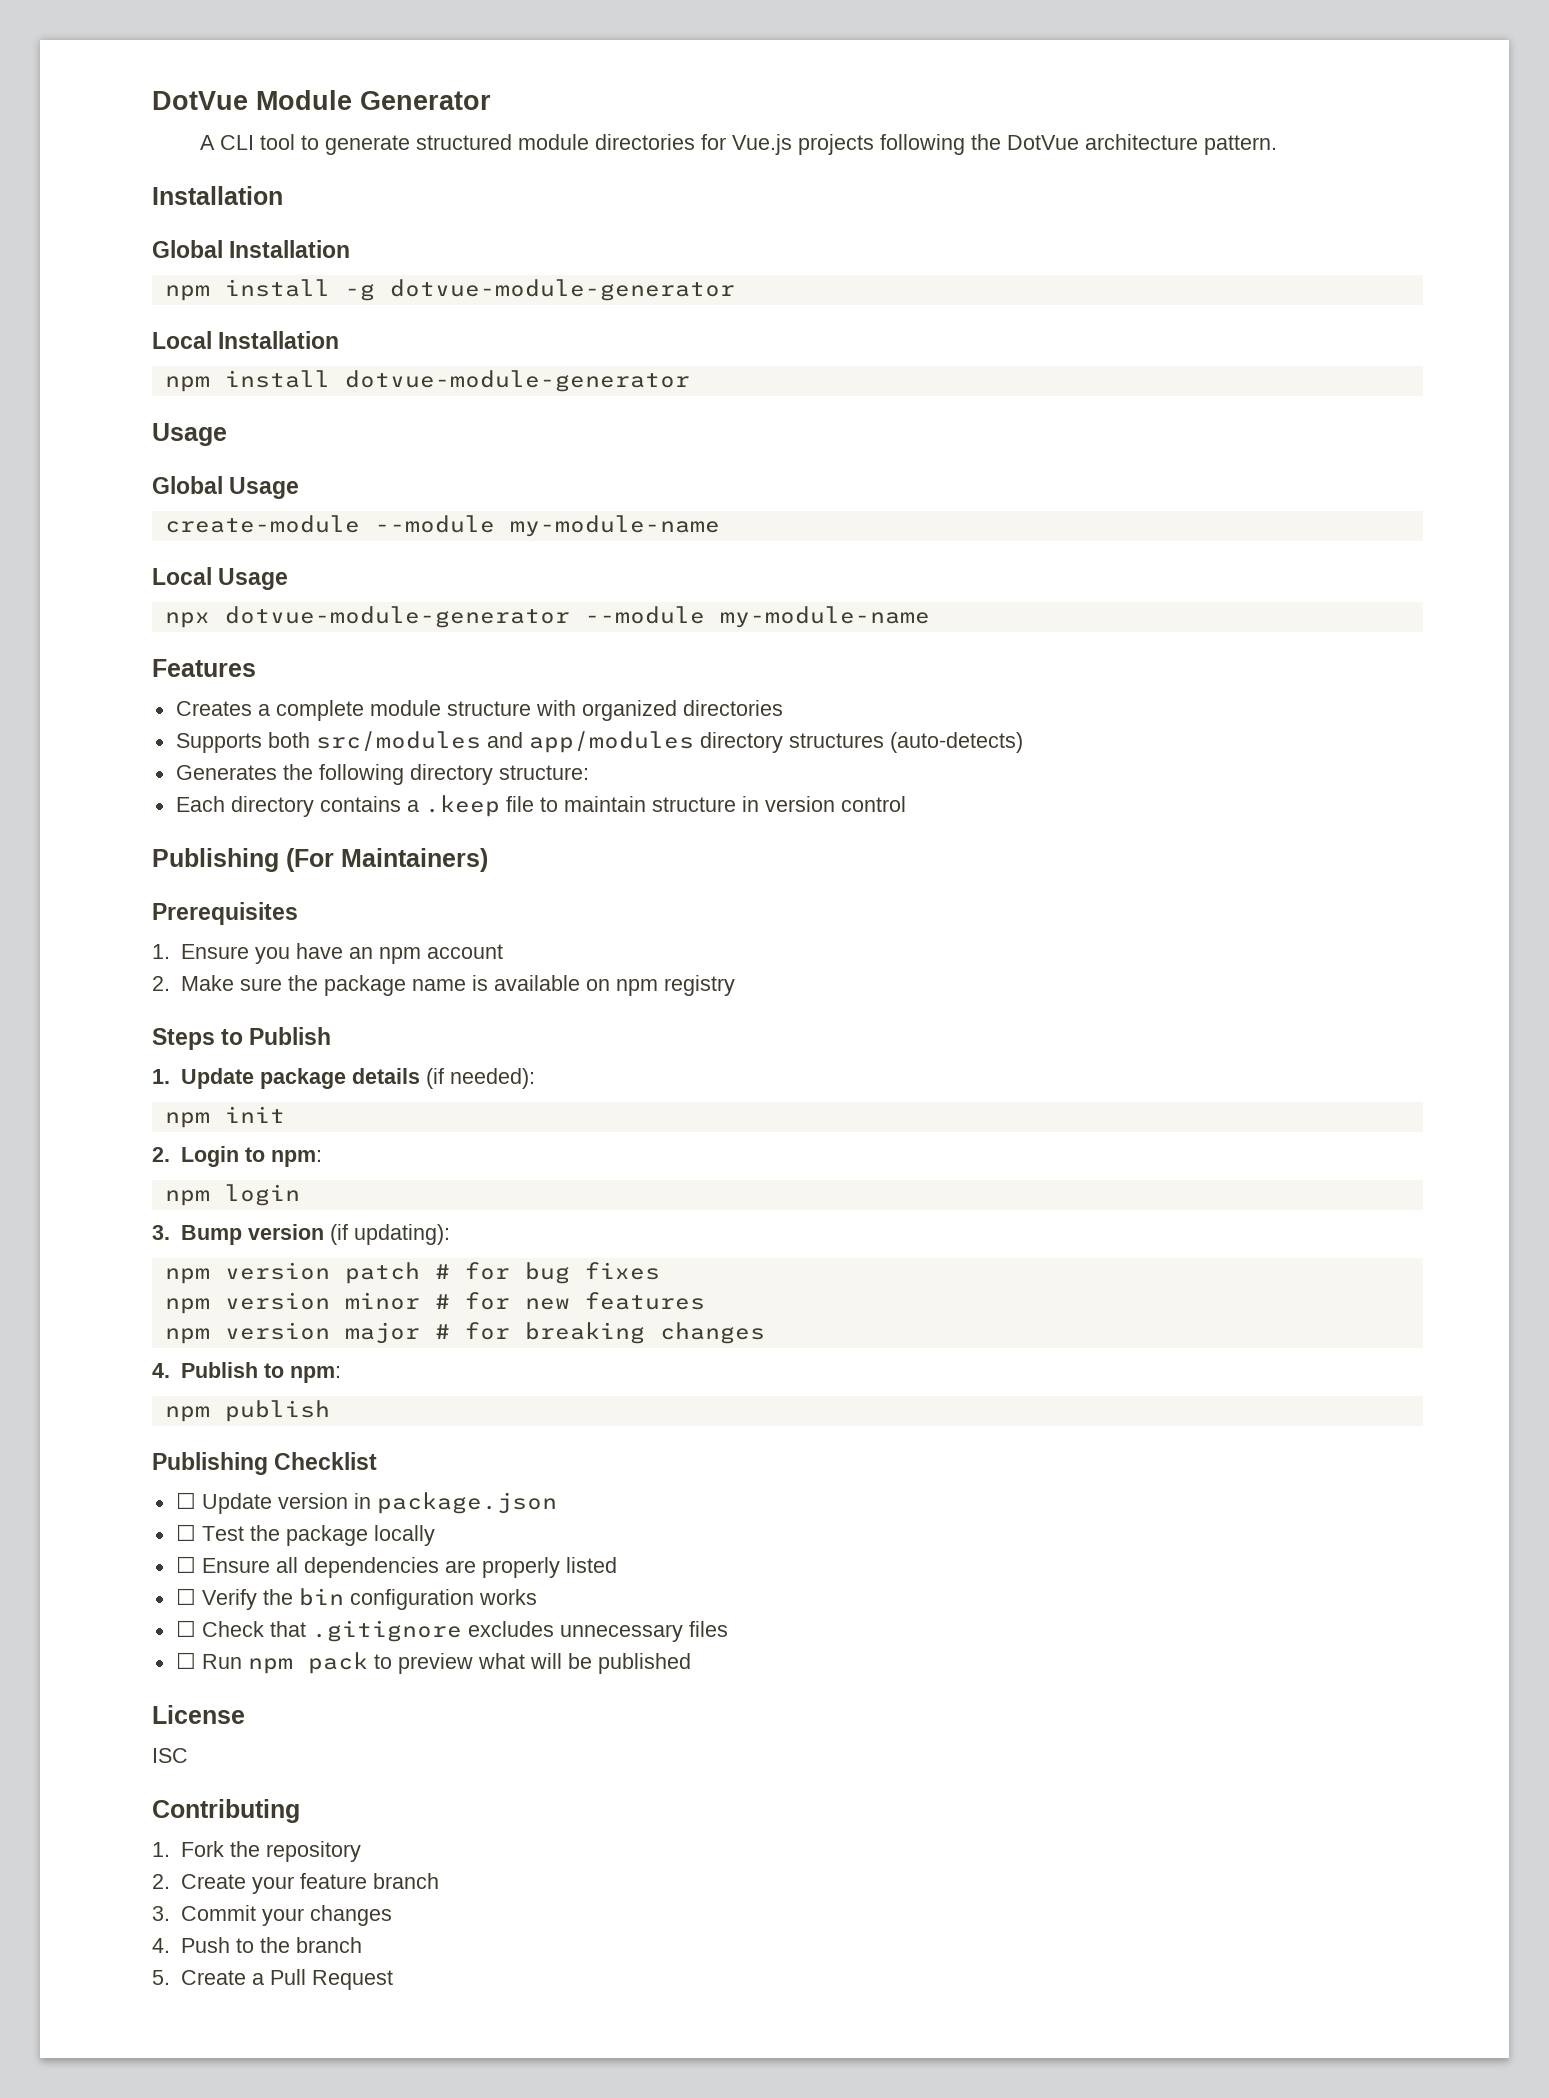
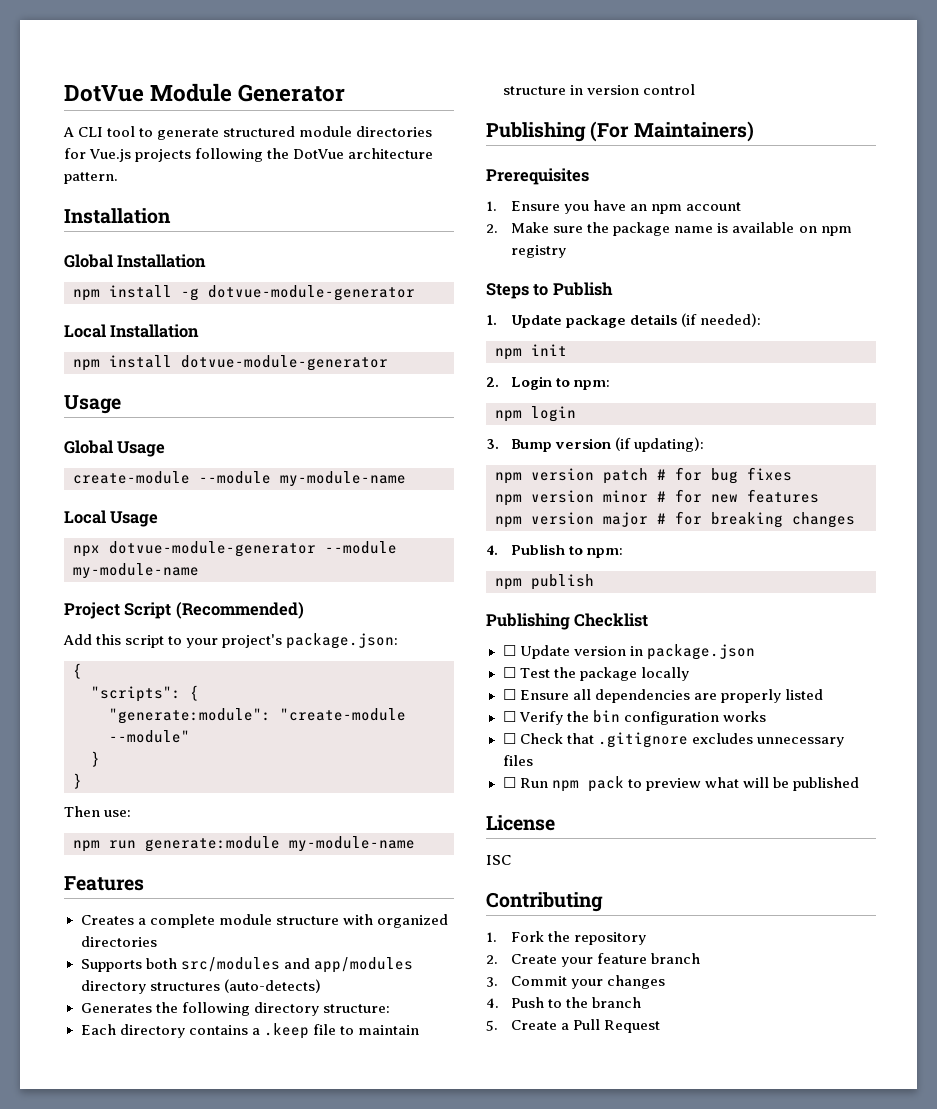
+ Project Script (Recommended)
+ Add this script to your project's package.json:
+ {
+ "scripts": {
+ "generate:module": "create-module --module"
+ }
+ }
+ Then use:
+ npm run generate:module my-module-name

